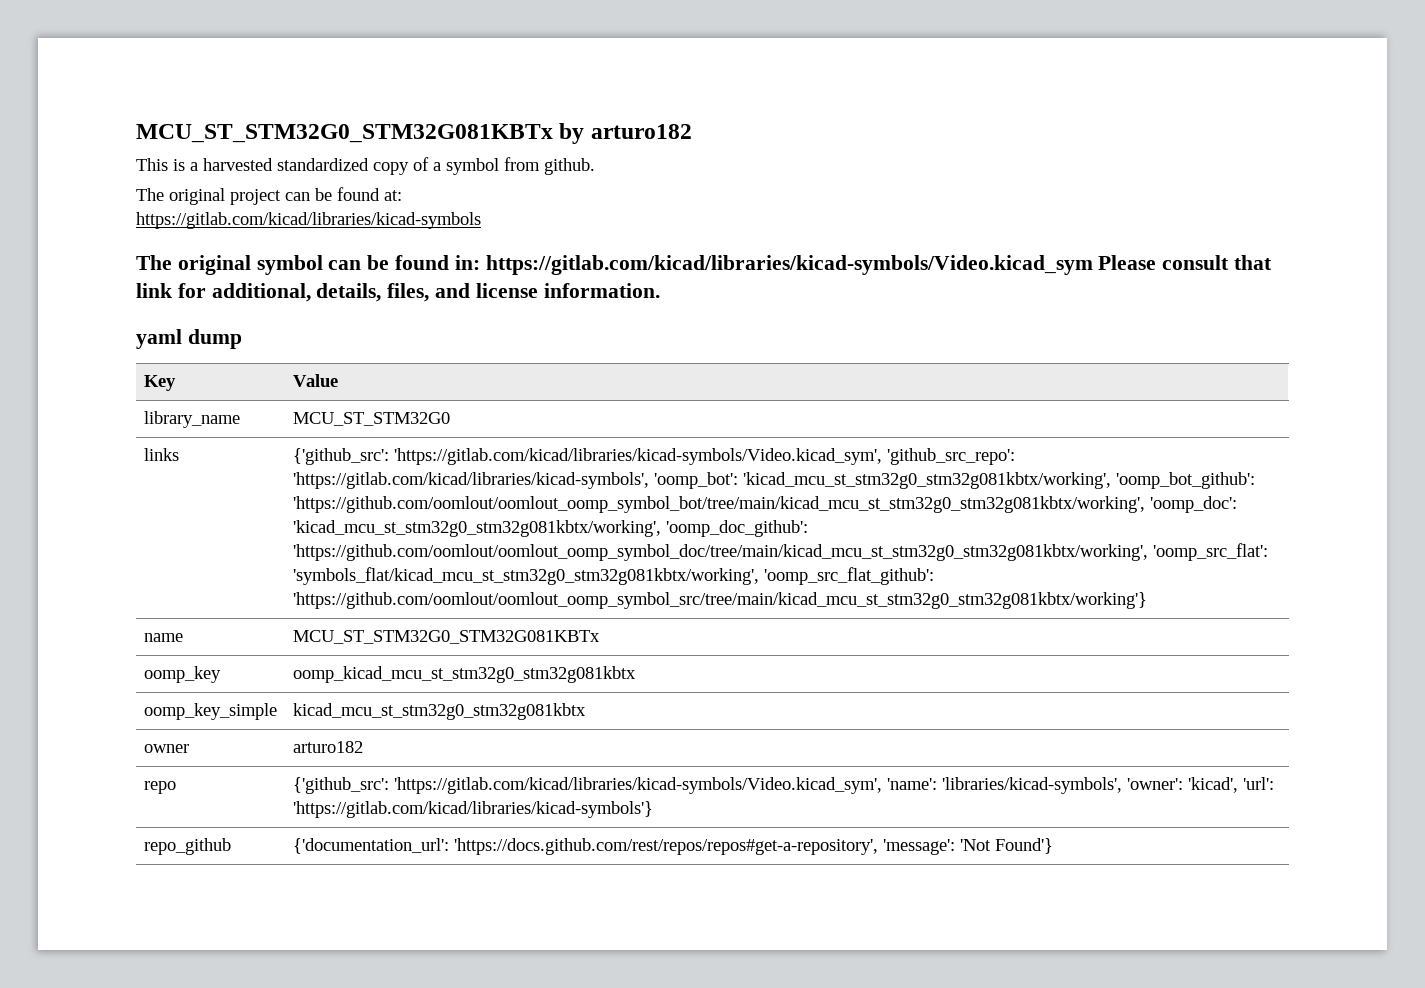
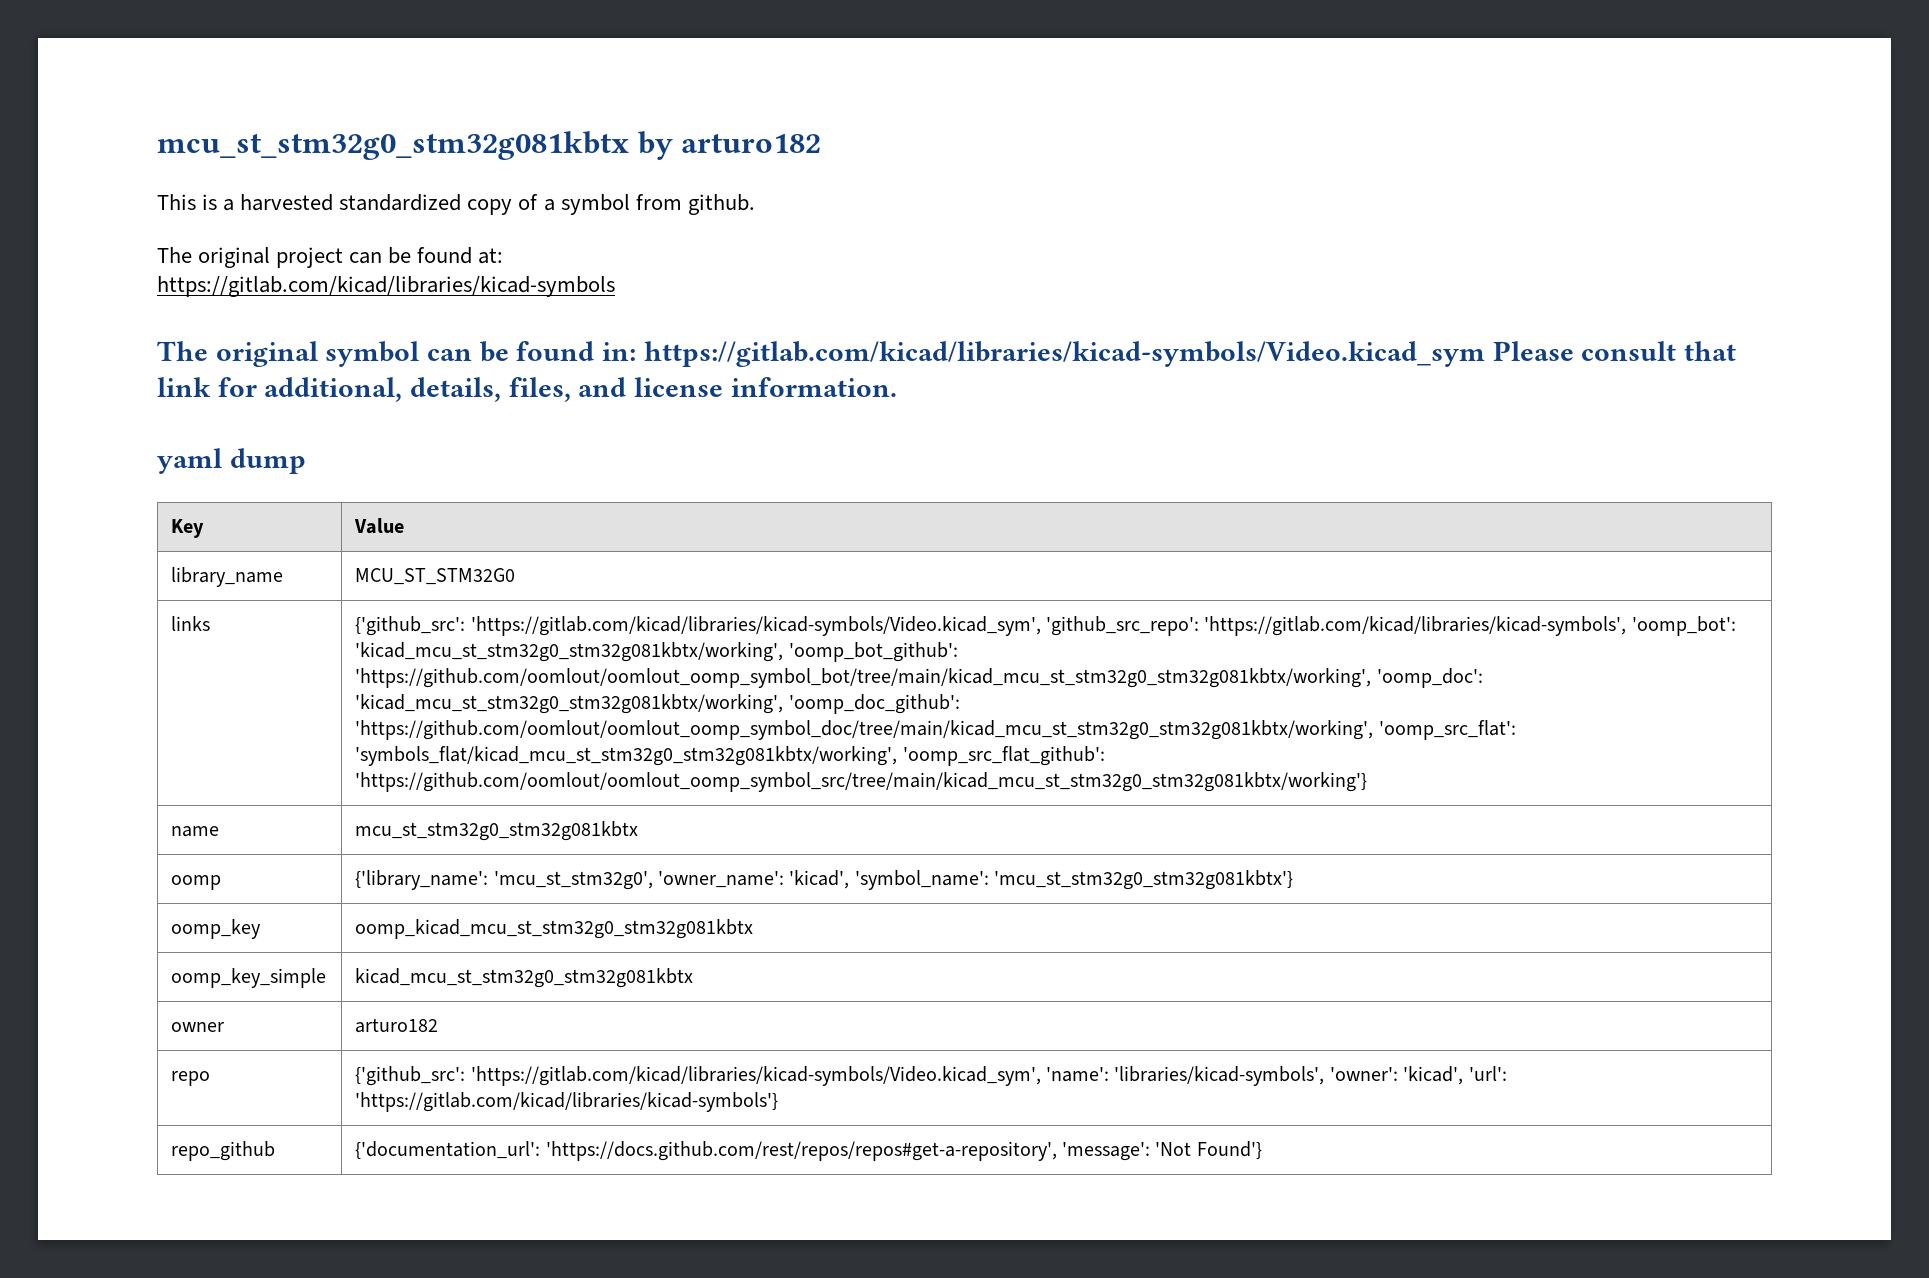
- MCU_ST_STM32G0_STM32G081KBTx by arturo182
+ mcu_st_stm32g0_stm32g081kbtx by arturo182
- name | MCU_ST_STM32G0_STM32G081KBTx
+ name | mcu_st_stm32g0_stm32g081kbtx
+ oomp | {'library_name': 'mcu_st_stm32g0', 'owner_name': 'kicad', 'symbol_name': 'mcu_st_stm32g0_stm32g081kbtx'}

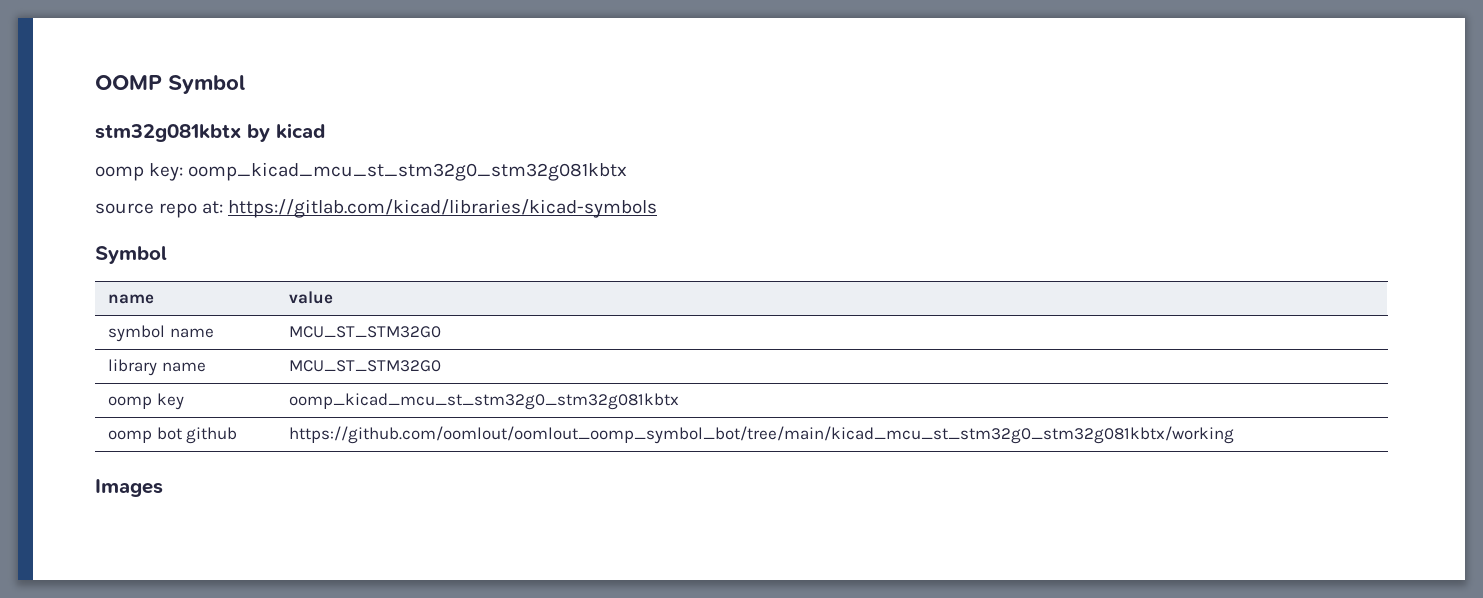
- mcu_st_stm32g0_stm32g081kbtx by arturo182
- This is a harvested standardized copy of a symbol from github.
- The original project can be found at:
- https://gitlab.com/kicad/libraries/kicad-symbols
- The original symbol can be found in: https://gitlab.com/kicad/libraries/kicad-symbols/Video.kicad_sym Please consult that link for additional, details, files, and license information.
- yaml dump
- Key | Value
- library_name | MCU_ST_STM32G0
- links | {'github_src': 'https://gitlab.com/kicad/libraries/kicad-symbols/Video.kicad_sym', 'github_src_repo': 'https://gitlab.com/kicad/libraries/kicad-symbols', 'oomp_bot': 'kicad_mcu_st_stm32g0_stm32g081kbtx/working', 'oomp_bot_github': 'https://github.com/oomlout/oomlout_oomp_symbol_bot/tree/main/kicad_mcu_st_stm32g0_stm32g081kbtx/working', 'oomp_doc': 'kicad_mcu_st_stm32g0_stm32g081kbtx/working', 'oomp_doc_github': 'https://github.com/oomlout/oomlout_oomp_symbol_doc/tree/main/kicad_mcu_st_stm32g0_stm32g081kbtx/working', 'oomp_src_flat': 'symbols_flat/kicad_mcu_st_stm32g0_stm32g081kbtx/working', 'oomp_src_flat_github': 'https://github.com/oomlout/oomlout_oomp_symbol_src/tree/main/kicad_mcu_st_stm32g0_stm32g081kbtx/working'}
- name | mcu_st_stm32g0_stm32g081kbtx
- oomp | {'library_name': 'mcu_st_stm32g0', 'owner_name': 'kicad', 'symbol_name': 'mcu_st_stm32g0_stm32g081kbtx'}
- oomp_key | oomp_kicad_mcu_st_stm32g0_stm32g081kbtx
- oomp_key_simple | kicad_mcu_st_stm32g0_stm32g081kbtx
- owner | arturo182
- repo | {'github_src': 'https://gitlab.com/kicad/libraries/kicad-symbols/Video.kicad_sym', 'name': 'libraries/kicad-symbols', 'owner': 'kicad', 'url': 'https://gitlab.com/kicad/libraries/kicad-symbols'}
- repo_github | {'documentation_url': 'https://docs.github.com/rest/repos/repos#get-a-repository', 'message': 'Not Found'}
+ OOMP Symbol
+ stm32g081kbtx by kicad
+ oomp key: oomp_kicad_mcu_st_stm32g0_stm32g081kbtx
+ source repo at: https://gitlab.com/kicad/libraries/kicad-symbols
+ Symbol
+ name | value
+ symbol name | MCU_ST_STM32G0
+ library name | MCU_ST_STM32G0
+ oomp key | oomp_kicad_mcu_st_stm32g0_stm32g081kbtx
+ oomp bot github | https://github.com/oomlout/oomlout_oomp_symbol_bot/tree/main/kicad_mcu_st_stm32g0_stm32g081kbtx/working
+ Images

